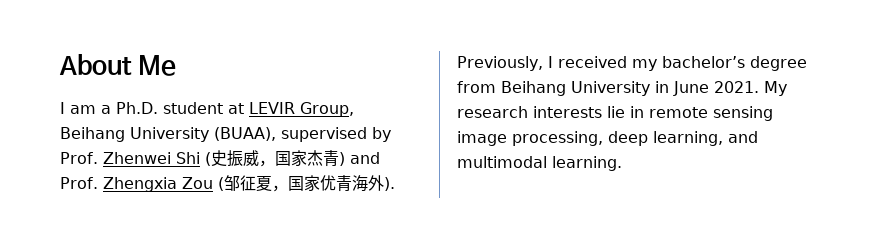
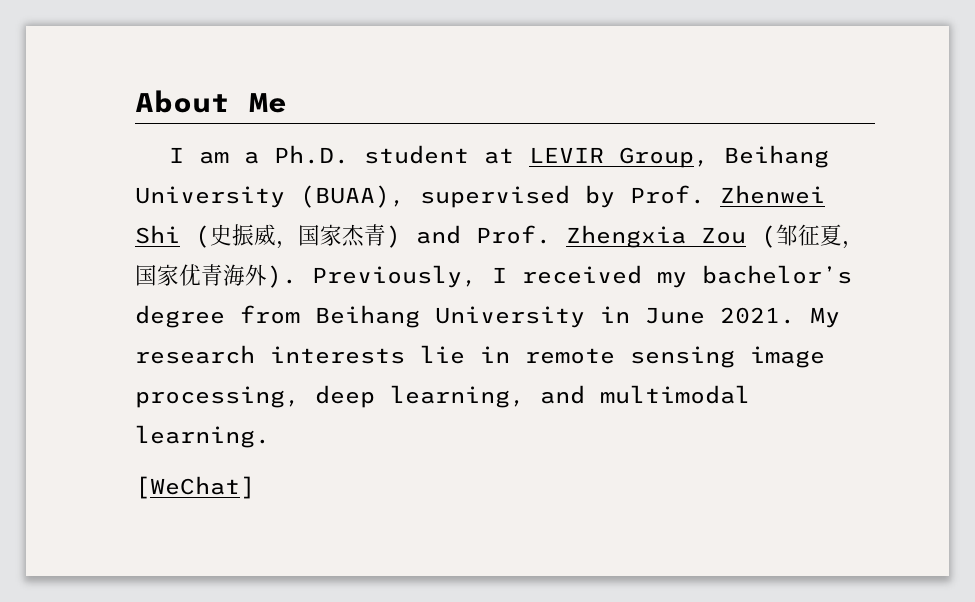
+ [WeChat]

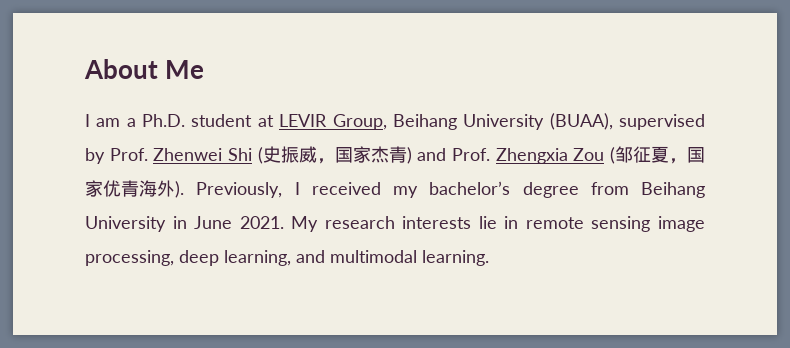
- [WeChat]

